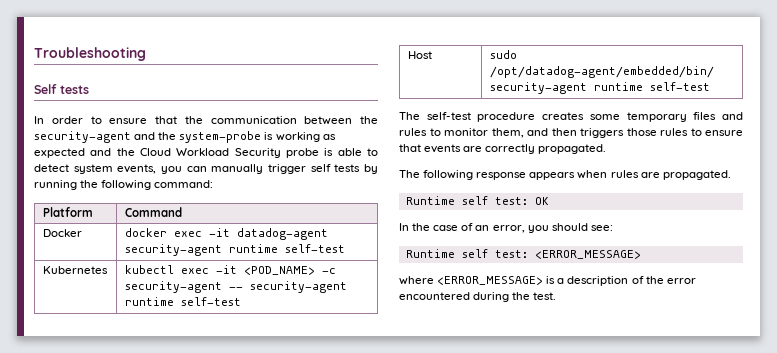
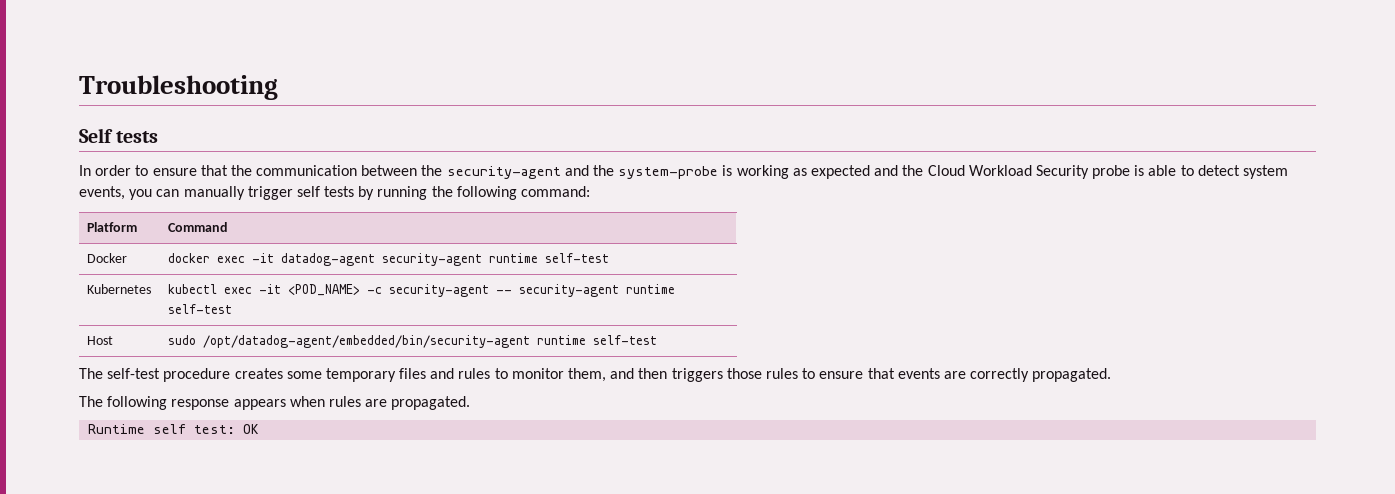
- In the case of an error, you should see:
- Runtime self test: <ERROR_MESSAGE>
- where <ERROR_MESSAGE> is a description of the error encountered during the test.

